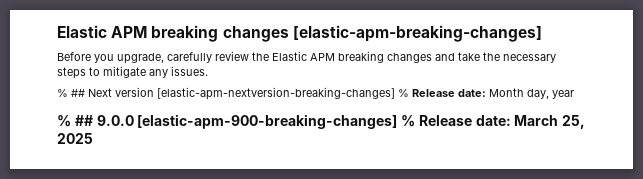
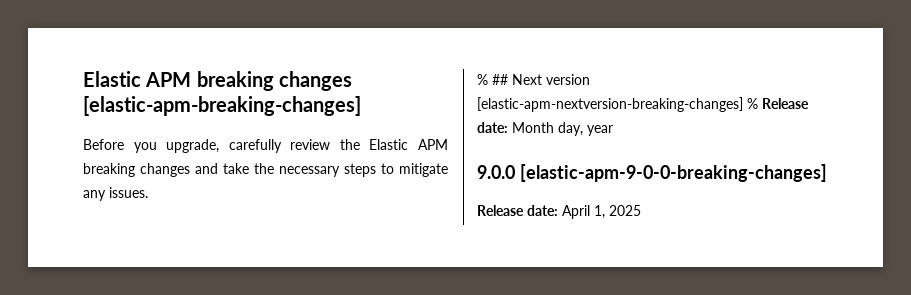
- % ## 9.0.0 [elastic-apm-900-breaking-changes] % Release date: March 25, 2025
+ 9.0.0 [elastic-apm-9-0-0-breaking-changes]
+ Release date: April 1, 2025

